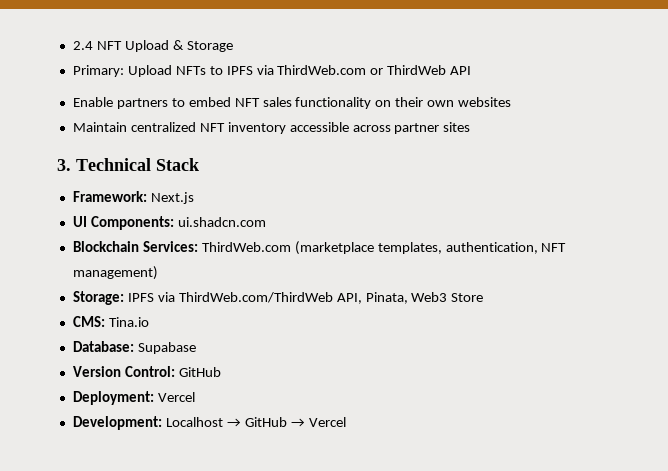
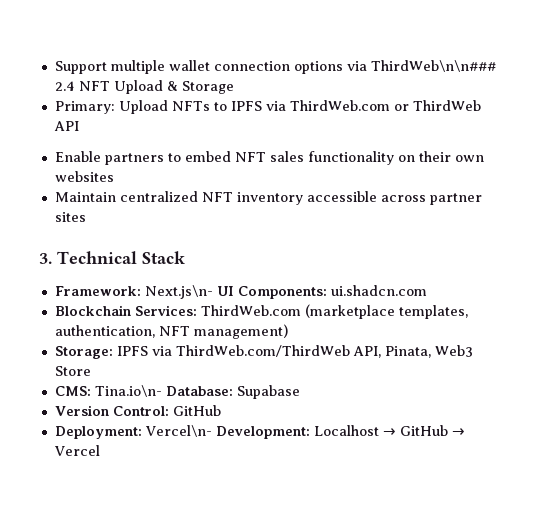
- 2.4 NFT Upload & Storage
+ Support multiple wallet connection options via ThirdWeb\n\n### 2.4 NFT Upload & Storage
- Framework: Next.js
- UI Components: ui.shadcn.com
+ Framework: Next.js\n- UI Components: ui.shadcn.com
- CMS: Tina.io
- Database: Supabase
+ CMS: Tina.io\n- Database: Supabase
- Deployment: Vercel
- Development: Localhost → GitHub → Vercel
+ Deployment: Vercel\n- Development: Localhost → GitHub → Vercel

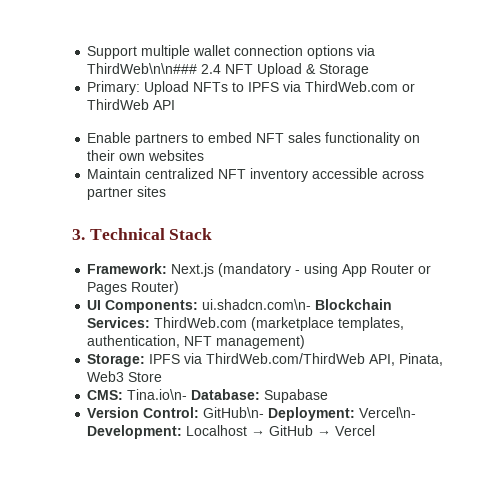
- Framework: Next.js\n- UI Components: ui.shadcn.com
- Blockchain Services: ThirdWeb.com (marketplace templates, authentication, NFT management)
+ Framework: Next.js (mandatory - using App Router or Pages Router)
+ UI Components: ui.shadcn.com\n- Blockchain Services: ThirdWeb.com (marketplace templates, authentication, NFT management)
- Version Control: GitHub
- Deployment: Vercel\n- Development: Localhost → GitHub → Vercel
+ Version Control: GitHub\n- Deployment: Vercel\n- Development: Localhost → GitHub → Vercel

